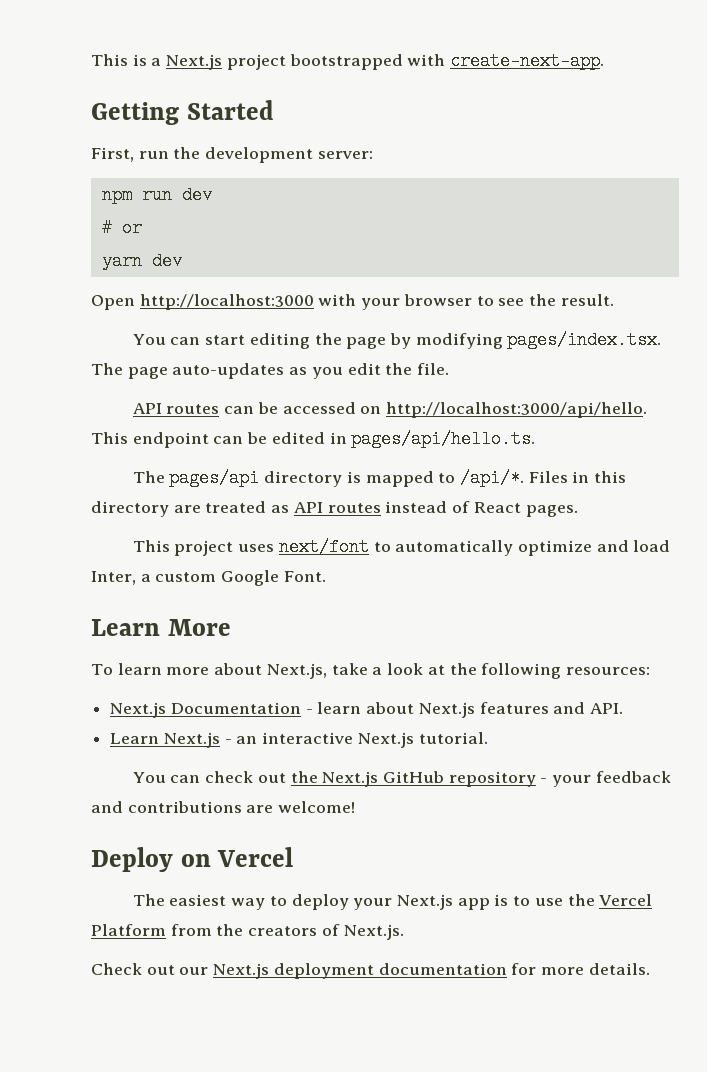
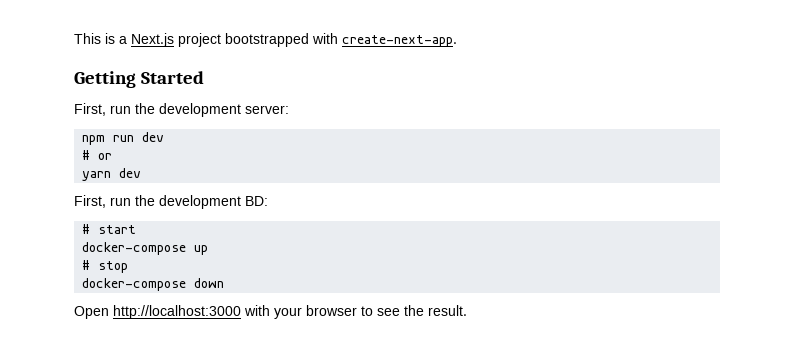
+ First, run the development BD:
+ # start
+ docker-compose up
+ # stop
+ docker-compose down
- You can start editing the page by modifying pages/index.tsx. The page auto-updates as you edit the file.
- API routes can be accessed on http://localhost:3000/api/hello. This endpoint can be edited in pages/api/hello.ts.
- The pages/api directory is mapped to /api/*. Files in this directory are treated as API routes instead of React pages.
- This project uses next/font to automatically optimize and load Inter, a custom Google Font.
- Learn More
- To learn more about Next.js, take a look at the following resources:
- Next.js Documentation - learn about Next.js features and API.
- Learn Next.js - an interactive Next.js tutorial.
- You can check out the Next.js GitHub repository - your feedback and contributions are welcome!
- Deploy on Vercel
- The easiest way to deploy your Next.js app is to use the Vercel Platform from the creators of Next.js.
- Check out our Next.js deployment documentation for more details.

